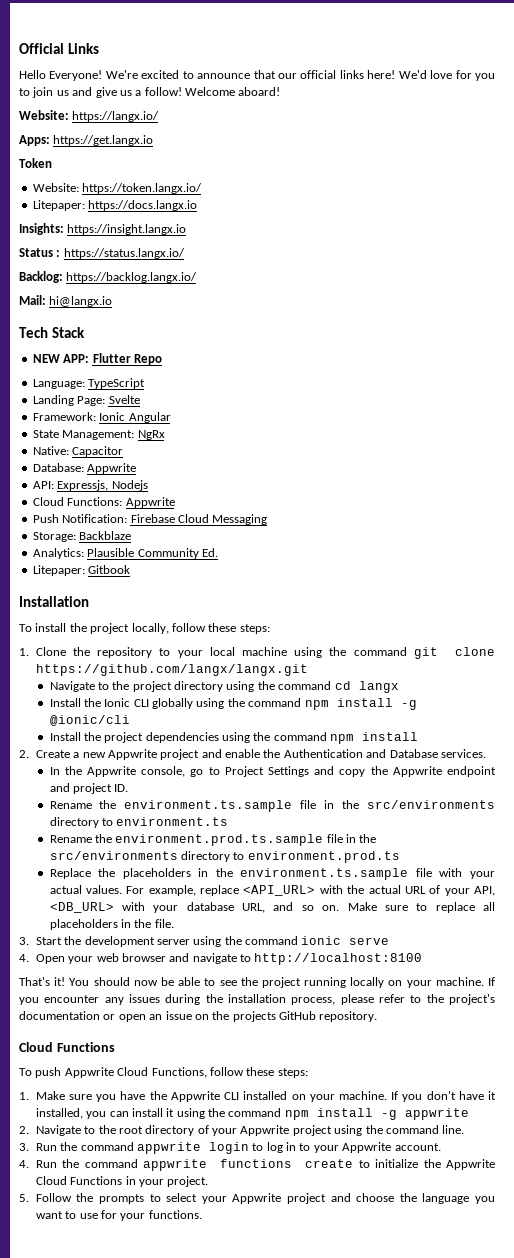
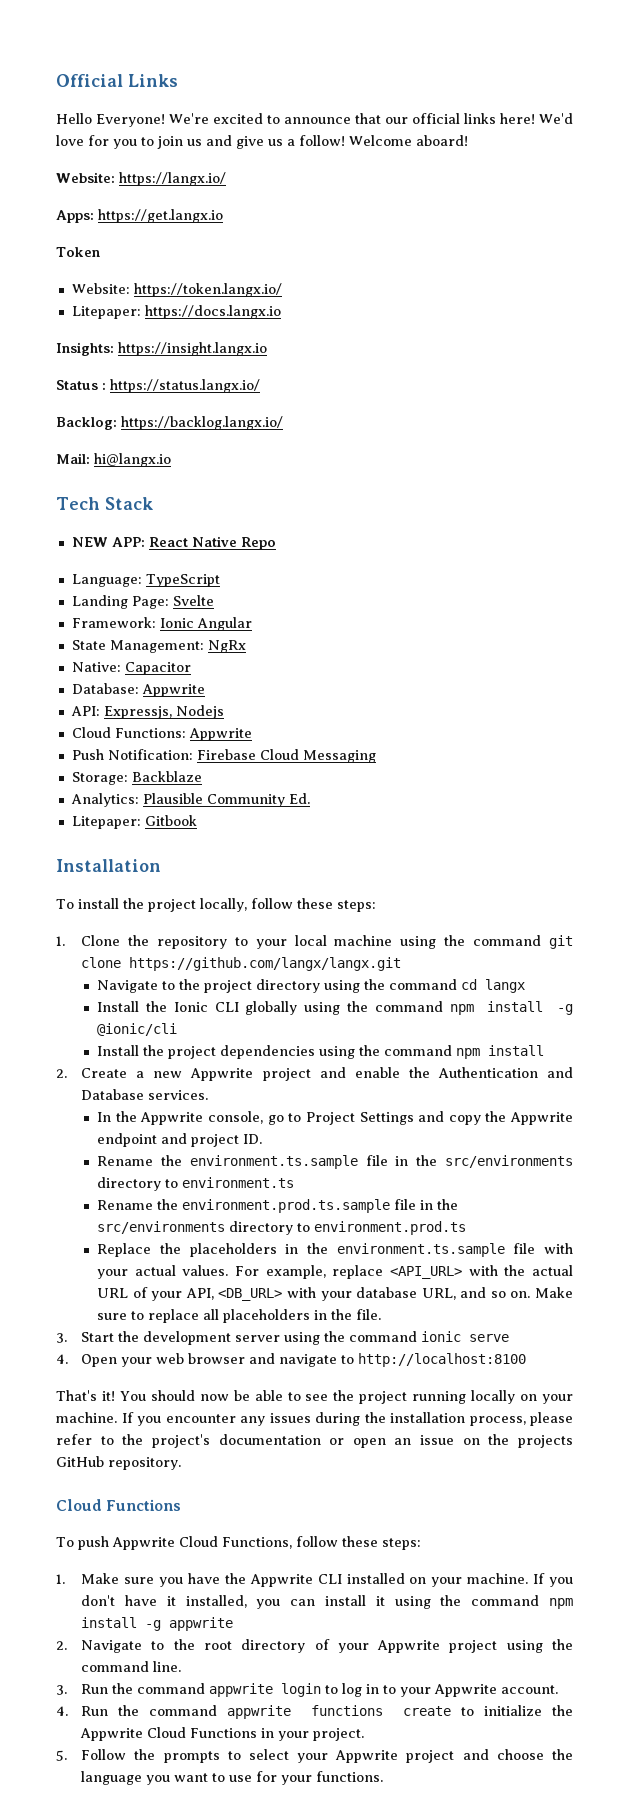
- NEW APP: Flutter Repo
+ NEW APP: React Native Repo

